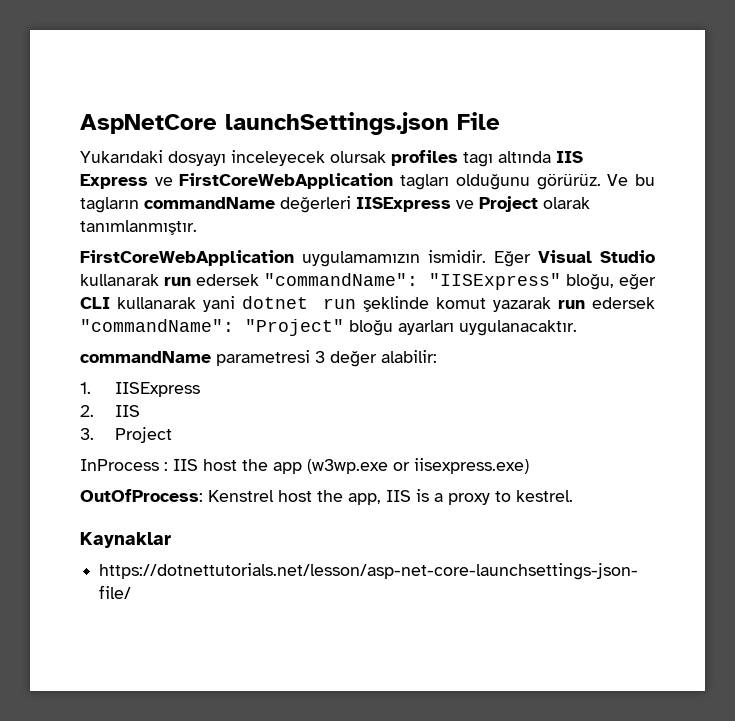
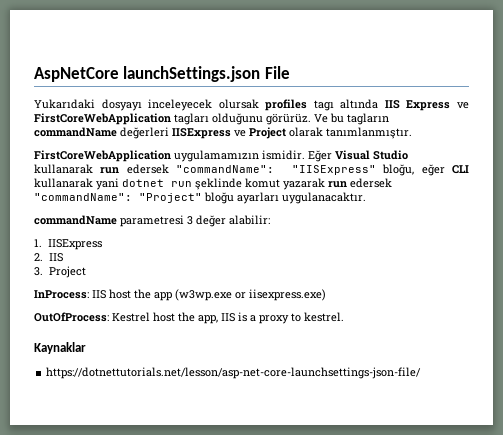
- InProcess : IIS host the app (w3wp.exe or iisexpress.exe)
+ InProcess: IIS host the app (w3wp.exe or iisexpress.exe)
- OutOfProcess: Kenstrel host the app, IIS is a proxy to kestrel.
+ OutOfProcess: Kestrel host the app, IIS is a proxy to kestrel.

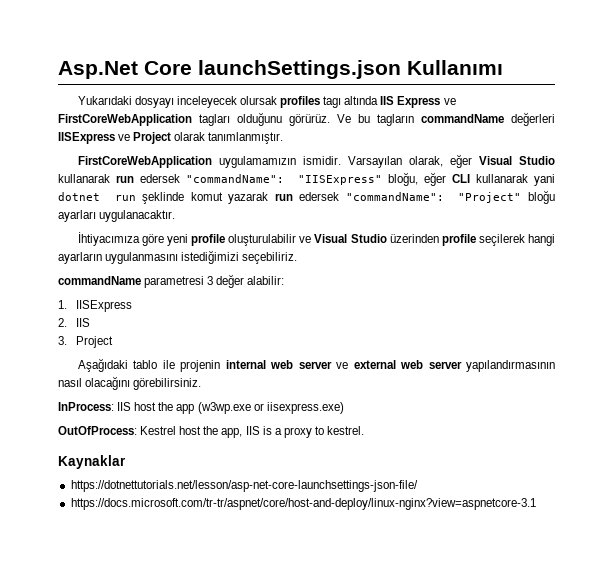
- AspNetCore launchSettings.json File
+ Asp.Net Core launchSettings.json Kullanımı
- Eğer Visual Studio kullanarak run edersek "commandName": "IISExpress" bloğu, eğer CLI kullanarak yani dotnet run şeklinde komut yazarak run edersek "commandName": "Project" bloğu ayarları uygulanacaktır.
+ Varsayılan olarak, eğer Visual Studio kullanarak run edersek "commandName": "IISExpress" bloğu, eğer CLI kullanarak yani dotnet run şeklinde komut yazarak run edersek "commandName": "Project" bloğu ayarları uygulanacaktır.
+ İhtiyacımıza göre yeni profile oluşturulabilir ve Visual Studio üzerinden profile seçilerek hangi ayarların uygulanmasını istediğimizi seçebiliriz.
+ Aşağıdaki tablo ile projenin internal web server ve external web server yapılandırmasının nasıl olacağını görebilirsiniz.
+ https://docs.microsoft.com/tr-tr/aspnet/core/host-and-deploy/linux-nginx?view=aspnetcore-3.1

